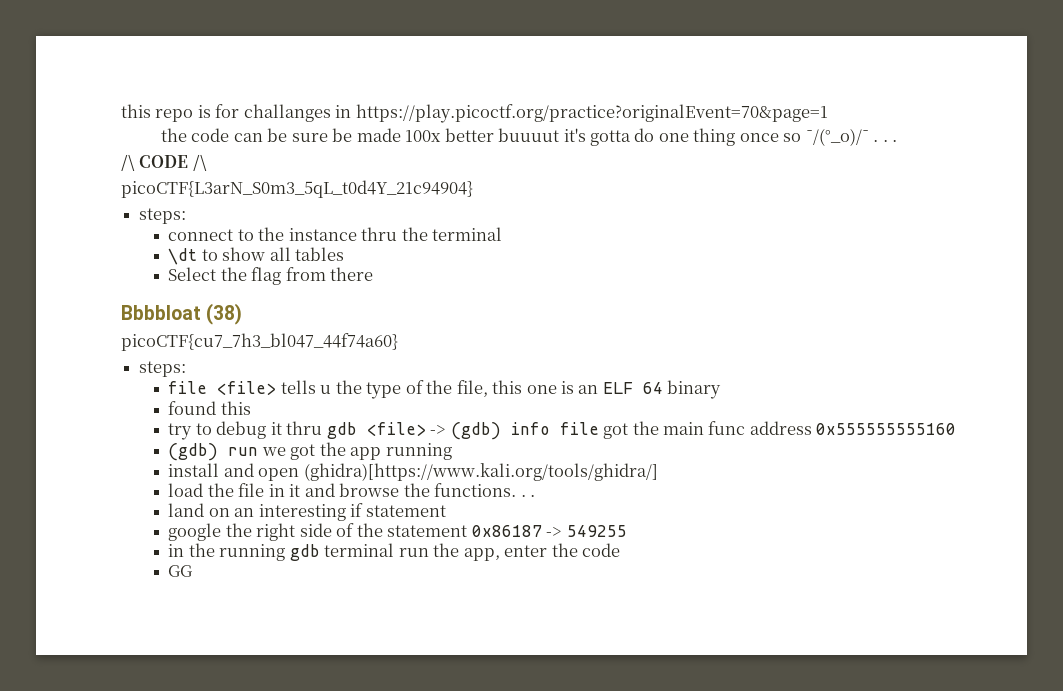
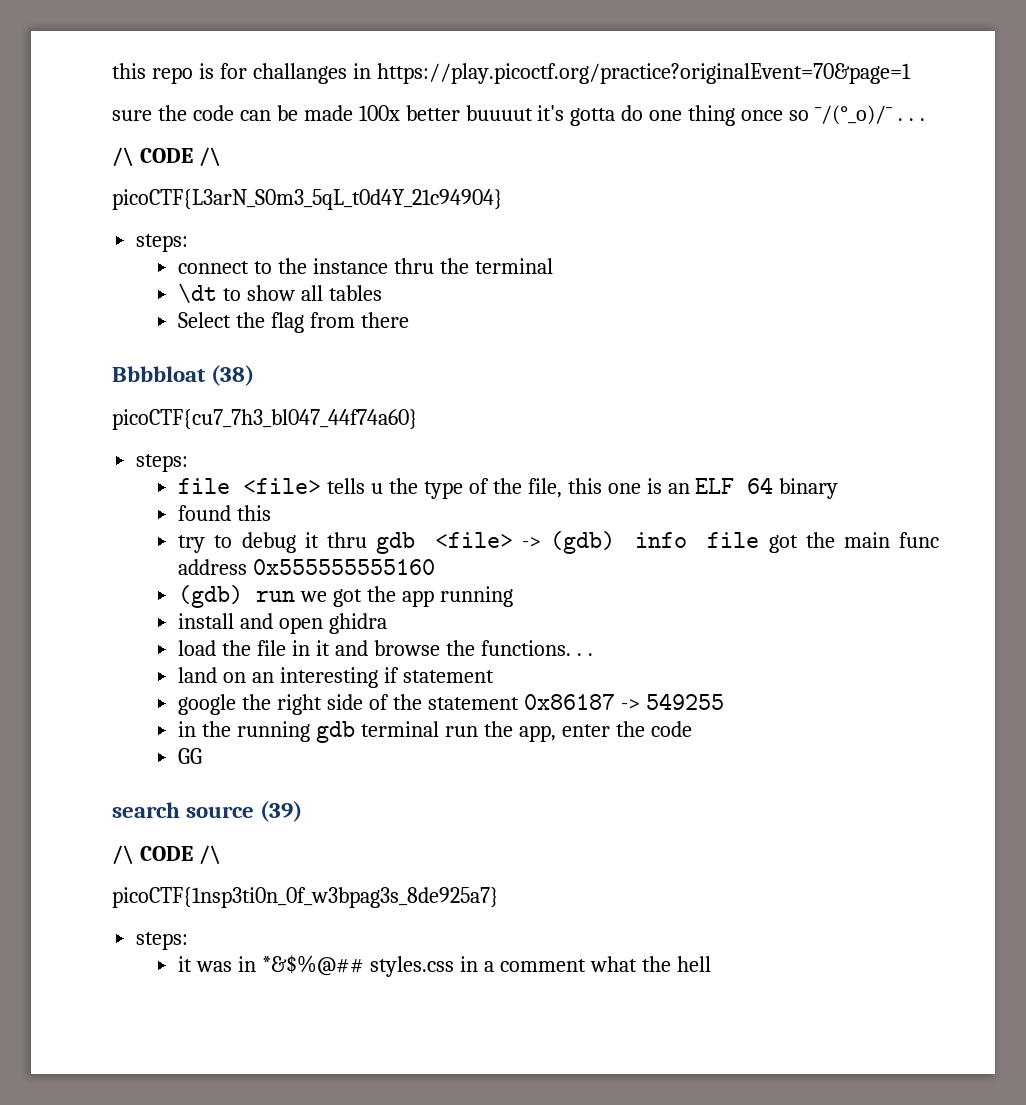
- the code can be sure be made 100x better buuuut it's gotta do one thing once so ¯/(°_o)/¯ . . .
+ sure the code can be made 100x better buuuut it's gotta do one thing once so ¯/(°_o)/¯ . . .
- install and open (ghidra)[https://www.kali.org/tools/ghidra/]
+ install and open ghidra
+ search source (39)
+ /\ CODE /\
+ picoCTF{1nsp3ti0n_0f_w3bpag3s_8de925a7}
+ steps:
+ it was in *&$%@## styles.css in a comment what the hell

